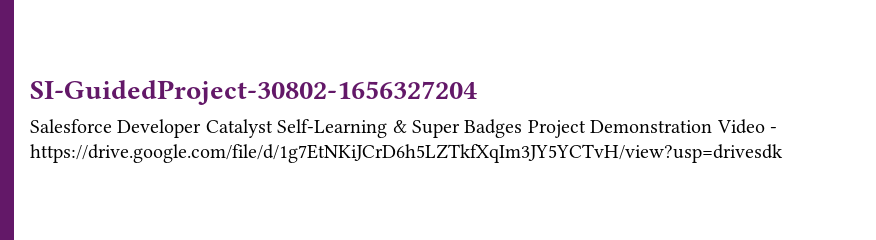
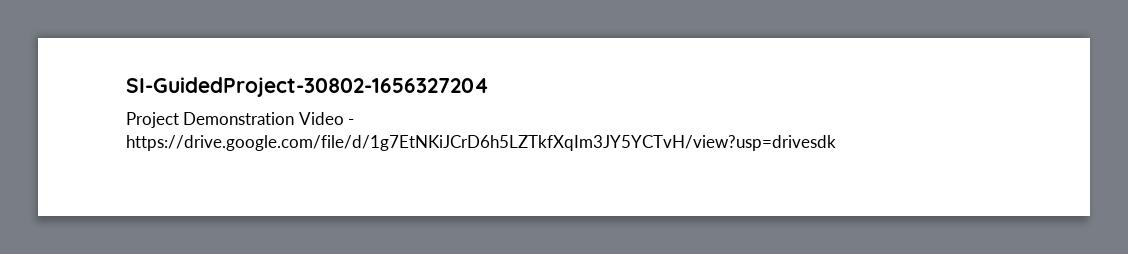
- Salesforce Developer Catalyst Self-Learning & Super Badges Project Demonstration Video - https://drive.google.com/file/d/1g7EtNKiJCrD6h5LZTkfXqIm3JY5YCTvH/view?usp=drivesdk
+ Project Demonstration Video - https://drive.google.com/file/d/1g7EtNKiJCrD6h5LZTkfXqIm3JY5YCTvH/view?usp=drivesdk

